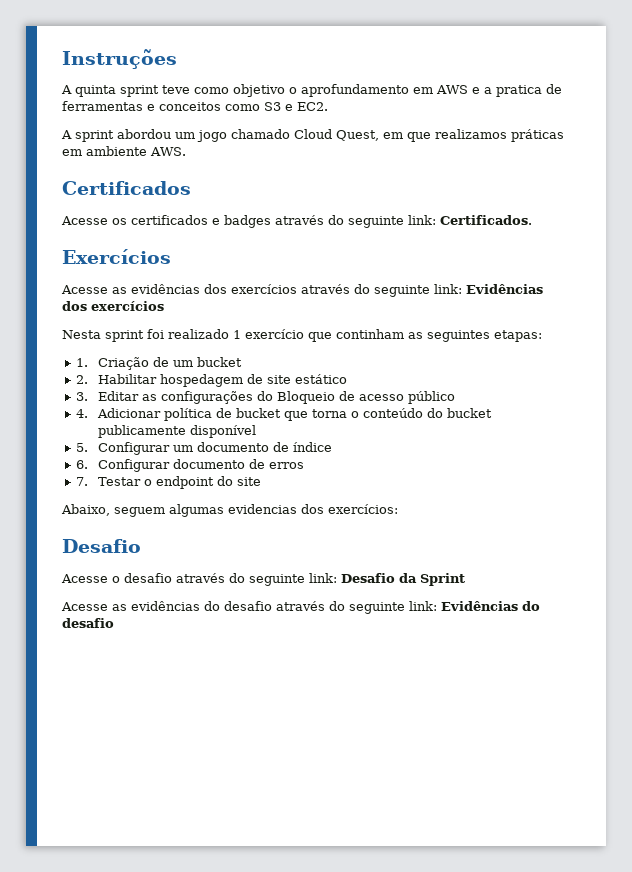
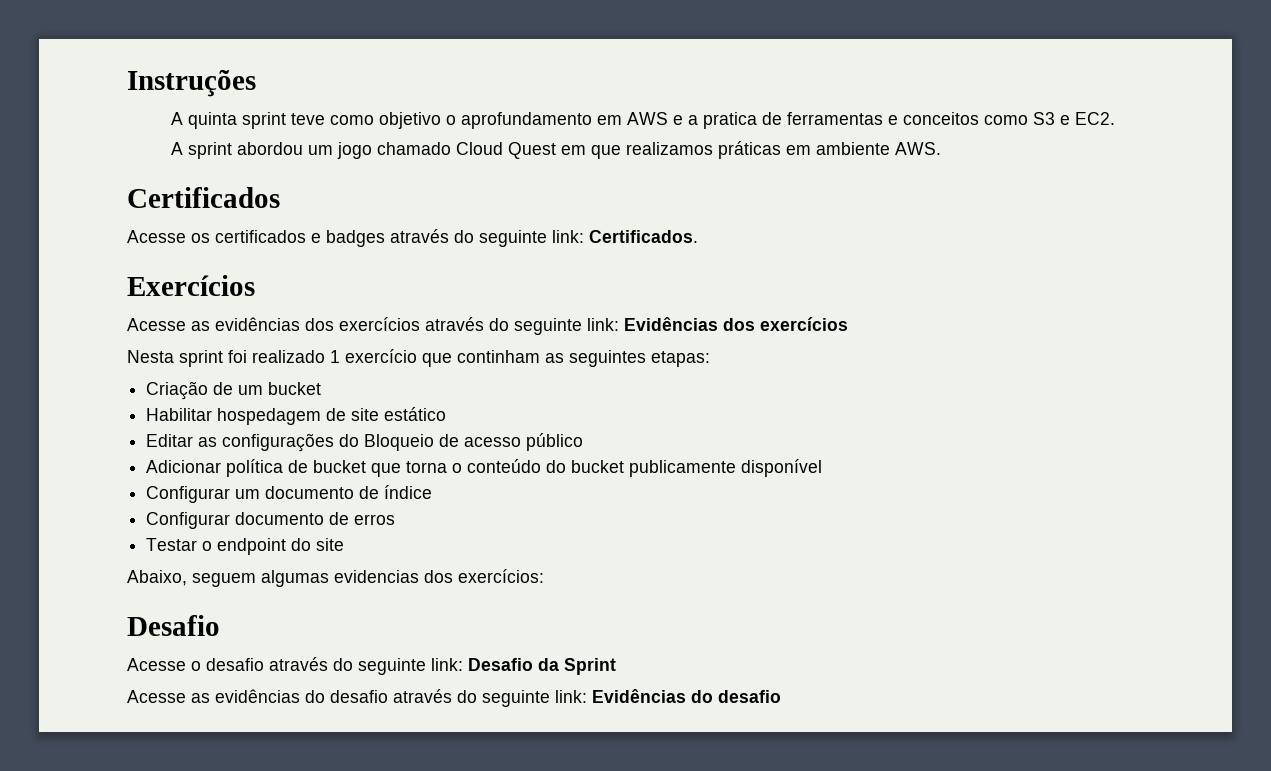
- A sprint abordou um jogo chamado Cloud Quest, em que realizamos práticas em ambiente AWS.
+ A sprint abordou um jogo chamado Cloud Quest em que realizamos práticas em ambiente AWS.
- 1. Criação de um bucket
+ Criação de um bucket
- 2. Habilitar hospedagem de site estático
+ Habilitar hospedagem de site estático
- 3. Editar as configurações do Bloqueio de acesso público
+ Editar as configurações do Bloqueio de acesso público
- 4. Adicionar política de bucket que torna o conteúdo do bucket publicamente disponível
+ Adicionar política de bucket que torna o conteúdo do bucket publicamente disponível
- 5. Configurar um documento de índice
+ Configurar um documento de índice
- 6. Configurar documento de erros
+ Configurar documento de erros
- 7. Testar o endpoint do site
+ Testar o endpoint do site

